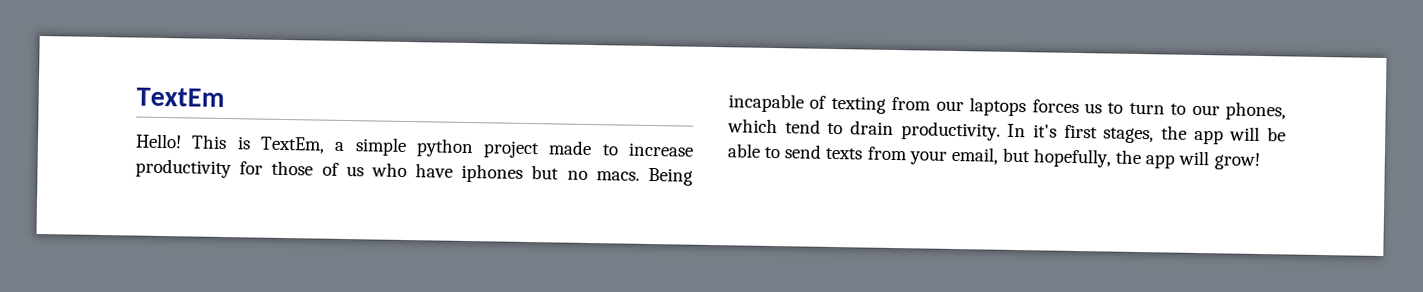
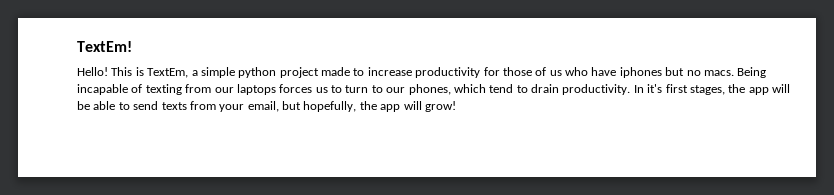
- TextEm
+ TextEm!

